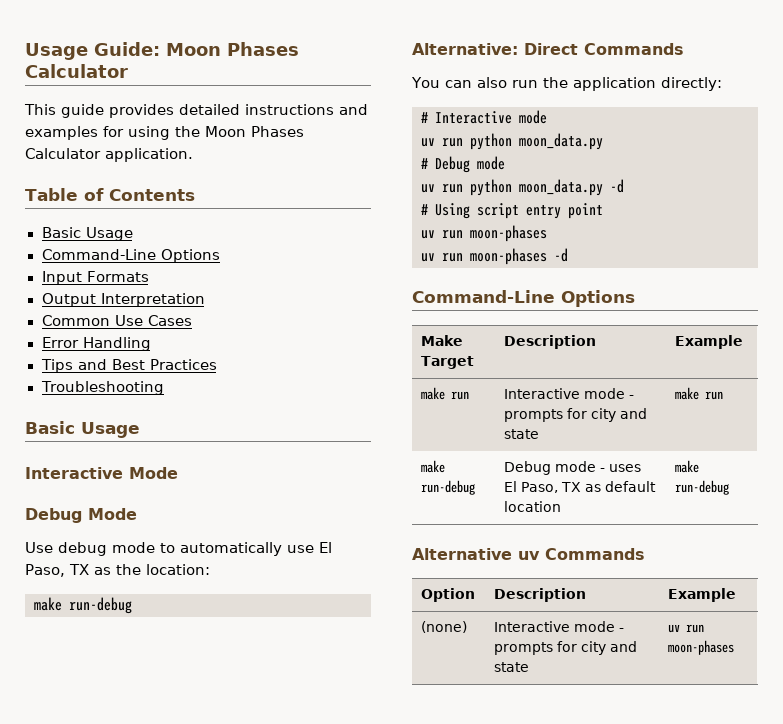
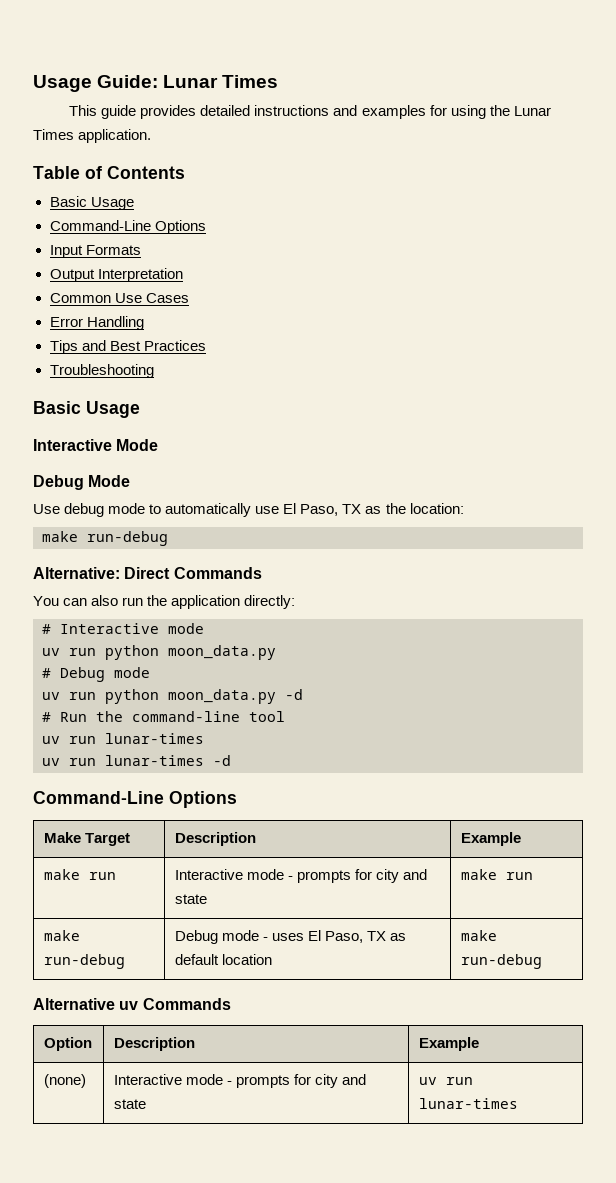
- Usage Guide: Moon Phases Calculator
+ Usage Guide: Lunar Times
- This guide provides detailed instructions and examples for using the Moon Phases Calculator application.
+ This guide provides detailed instructions and examples for using the Lunar Times application.
- # Using script entry point
- uv run moon-phases
- uv run moon-phases -d
+ # Run the command-line tool
+ uv run lunar-times
+ uv run lunar-times -d
- (none) | Interactive mode - prompts for city and state | uv run moon-phases
+ (none) | Interactive mode - prompts for city and state | uv run lunar-times

